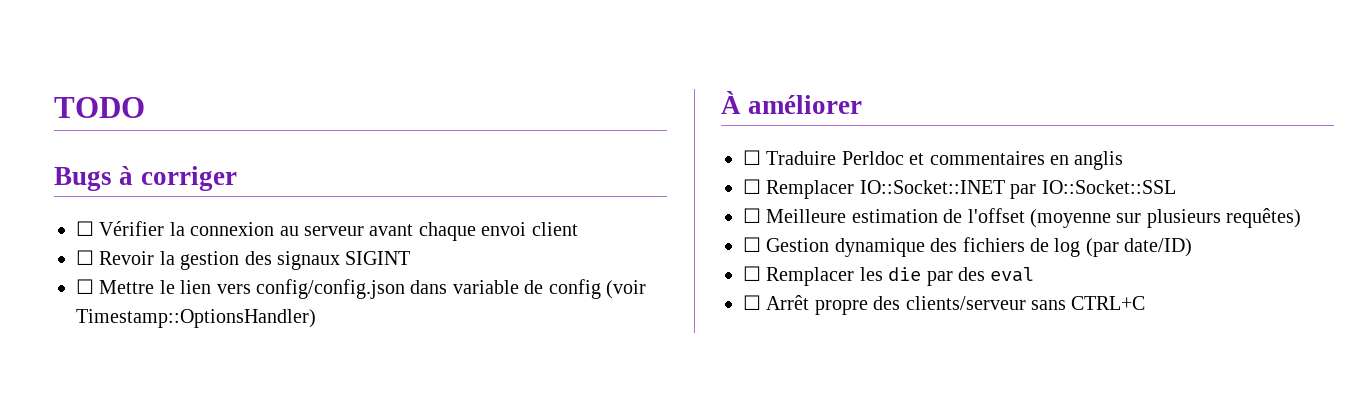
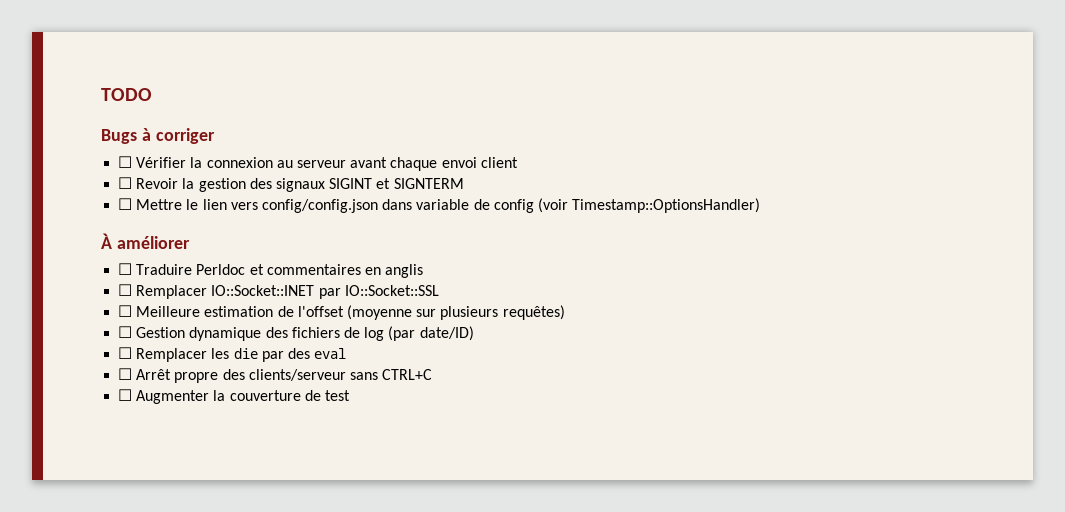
- ☐ Revoir la gestion des signaux SIGINT
+ ☐ Revoir la gestion des signaux SIGINT et SIGNTERM
+ ☐ Augmenter la couverture de test

